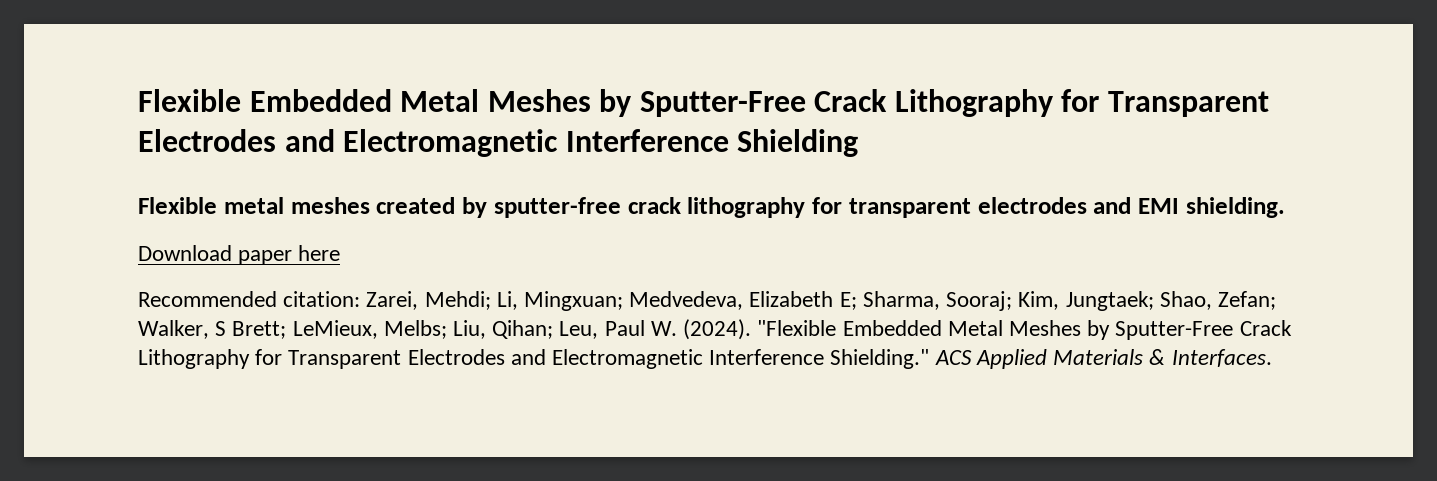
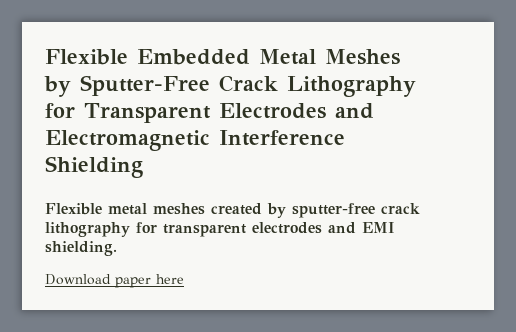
- Recommended citation: Zarei, Mehdi; Li, Mingxuan; Medvedeva, Elizabeth E; Sharma, Sooraj; Kim, Jungtaek; Shao, Zefan; Walker, S Brett; LeMieux, Melbs; Liu, Qihan; Leu, Paul W. (2024). "Flexible Embedded Metal Meshes by Sputter-Free Crack Lithography for Transparent Electrodes and Electromagnetic Interference Shielding." ACS Applied Materials & Interfaces.

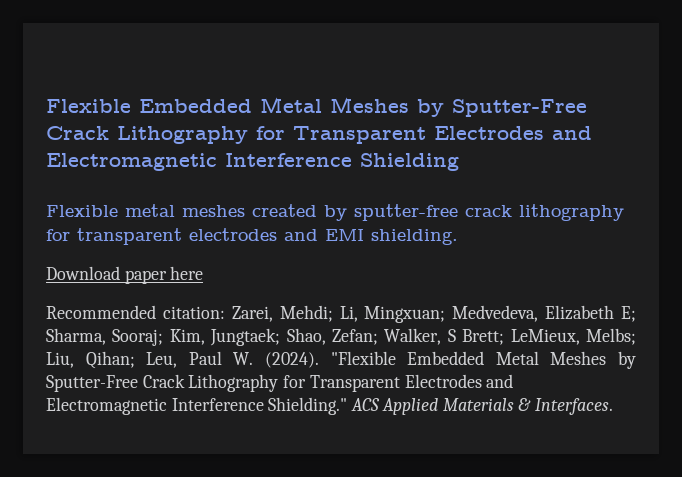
+ Recommended citation: Zarei, Mehdi; Li, Mingxuan; Medvedeva, Elizabeth E; Sharma, Sooraj; Kim, Jungtaek; Shao, Zefan; Walker, S Brett; LeMieux, Melbs; Liu, Qihan; Leu, Paul W. (2024). "Flexible Embedded Metal Meshes by Sputter-Free Crack Lithography for Transparent Electrodes and Electromagnetic Interference Shielding." ACS Applied Materials & Interfaces.

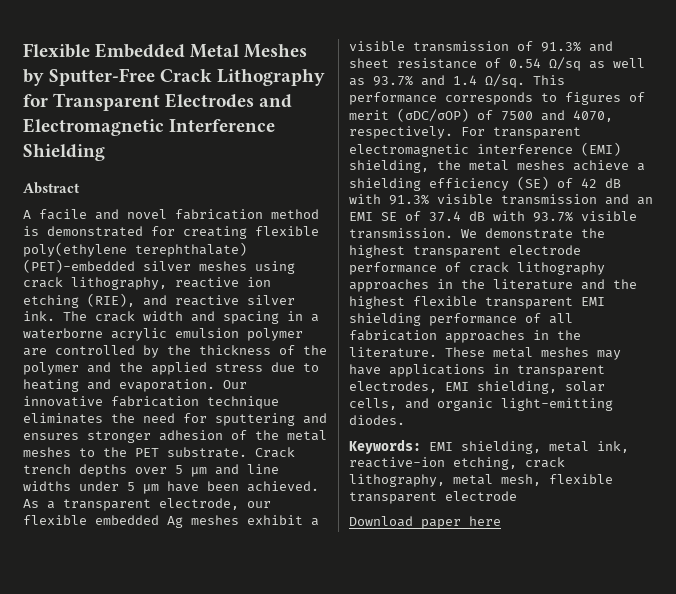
- Flexible metal meshes created by sputter-free crack lithography for transparent electrodes and EMI shielding.
+ Abstract
+ A facile and novel fabrication method is demonstrated for creating flexible poly(ethylene terephthalate) (PET)-embedded silver meshes using crack lithography, reactive ion etching (RIE), and reactive silver ink. The crack width and spacing in a waterborne acrylic emulsion polymer are controlled by the thickness of the polymer and the applied stress due to heating and evaporation. Our innovative fabrication technique eliminates the need for sputtering and ensures stronger adhesion of the metal meshes to the PET substrate. Crack trench depths over 5 μm and line widths under 5 μm have been achieved. As a transparent electrode, our flexible embedded Ag meshes exhibit a visible transmission of 91.3% and sheet resistance of 0.54 Ω/sq as well as 93.7% and 1.4 Ω/sq. This performance corresponds to figures of merit (σDC/σOP) of 7500 and 4070, respectively. For transparent electromagnetic interference (EMI) shielding, the metal meshes achieve a shielding efficiency (SE) of 42 dB with 91.3% visible transmission and an EMI SE of 37.4 dB with 93.7% visible transmission. We demonstrate the highest transparent electrode performance of crack lithography approaches in the literature and the highest flexible transparent EMI shielding performance of all fabrication approaches in the literature. These metal meshes may have applications in transparent electrodes, EMI shielding, solar cells, and organic light-emitting diodes.
+ Keywords: EMI shielding, metal ink, reactive-ion etching, crack lithography, metal mesh, flexible transparent electrode
  Download paper here
- Recommended citation: Zarei, Mehdi; Li, Mingxuan; Medvedeva, Elizabeth E; Sharma, Sooraj; Kim, Jungtaek; Shao, Zefan; Walker, S Brett; LeMieux, Melbs; Liu, Qihan; Leu, Paul W. (2024). "Flexible Embedded Metal Meshes by Sputter-Free Crack Lithography for Transparent Electrodes and Electromagnetic Interference Shielding." ACS Applied Materials & Interfaces.

